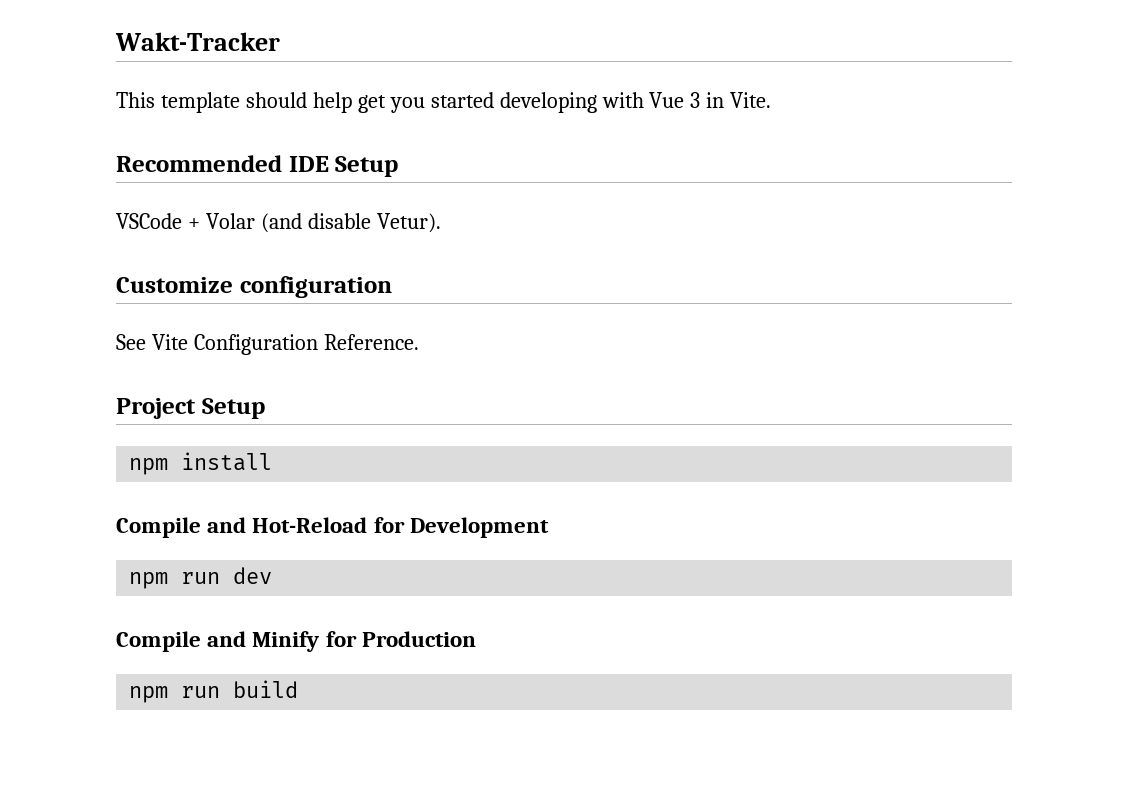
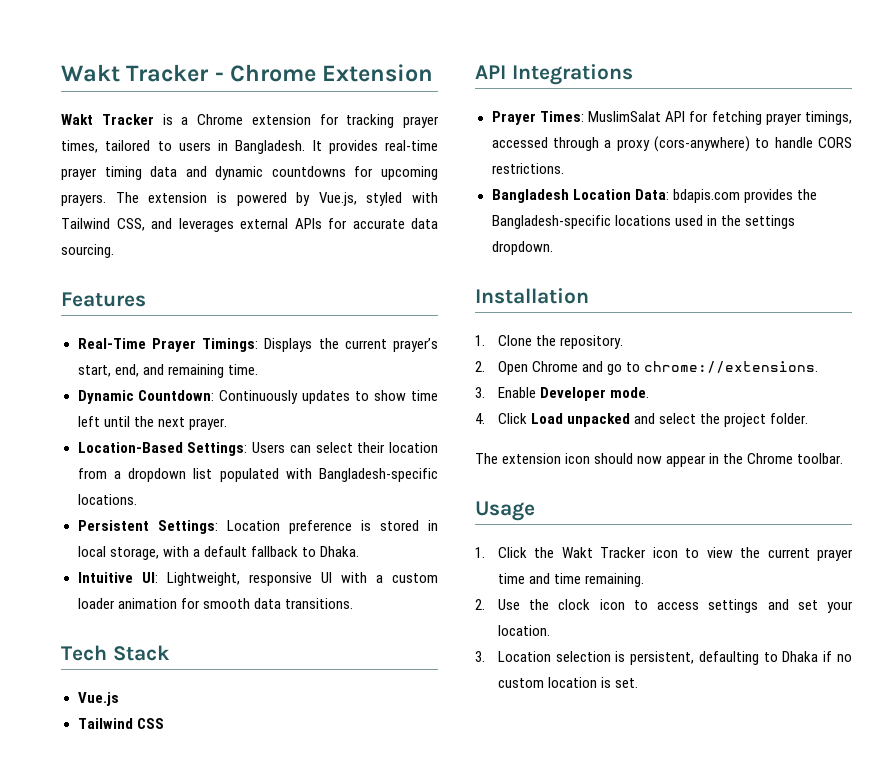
- Wakt-Tracker
- This template should help get you started developing with Vue 3 in Vite.
- Recommended IDE Setup
- VSCode + Volar (and disable Vetur).
- Customize configuration
- See Vite Configuration Reference.
- Project Setup
- npm install
- Compile and Hot-Reload for Development
- npm run dev
- Compile and Minify for Production
- npm run build
+ Wakt Tracker - Chrome Extension
+ Wakt Tracker is a Chrome extension for tracking prayer times, tailored to users in Bangladesh. It provides real-time prayer timing data and dynamic countdowns for upcoming prayers. The extension is powered by Vue.js, styled with Tailwind CSS, and leverages external APIs for accurate data sourcing.
+ Features
+ Real-Time Prayer Timings: Displays the current prayer’s start, end, and remaining time.
+ Dynamic Countdown: Continuously updates to show time left until the next prayer.
+ Location-Based Settings: Users can select their location from a dropdown list populated with Bangladesh-specific locations.
+ Persistent Settings: Location preference is stored in local storage, with a default fallback to Dhaka.
+ Intuitive UI: Lightweight, responsive UI with a custom loader animation for smooth data transitions.
+ Tech Stack
+ Vue.js
+ Tailwind CSS
+ API Integrations
+ Prayer Times: MuslimSalat API for fetching prayer timings, accessed through a proxy (cors-anywhere) to handle CORS restrictions.
+ Bangladesh Location Data: bdapis.com provides the Bangladesh-specific locations used in the settings dropdown.
+ Installation
+ 1. Clone the repository.
+ 2. Open Chrome and go to chrome://extensions.
+ 3. Enable Developer mode.
+ 4. Click Load unpacked and select the project folder.
+ The extension icon should now appear in the Chrome toolbar.
+ Usage
+ 1. Click the Wakt Tracker icon to view the current prayer time and time remaining.
+ 2. Use the clock icon to access settings and set your location.
+ 3. Location selection is persistent, defaulting to Dhaka if no custom location is set.

